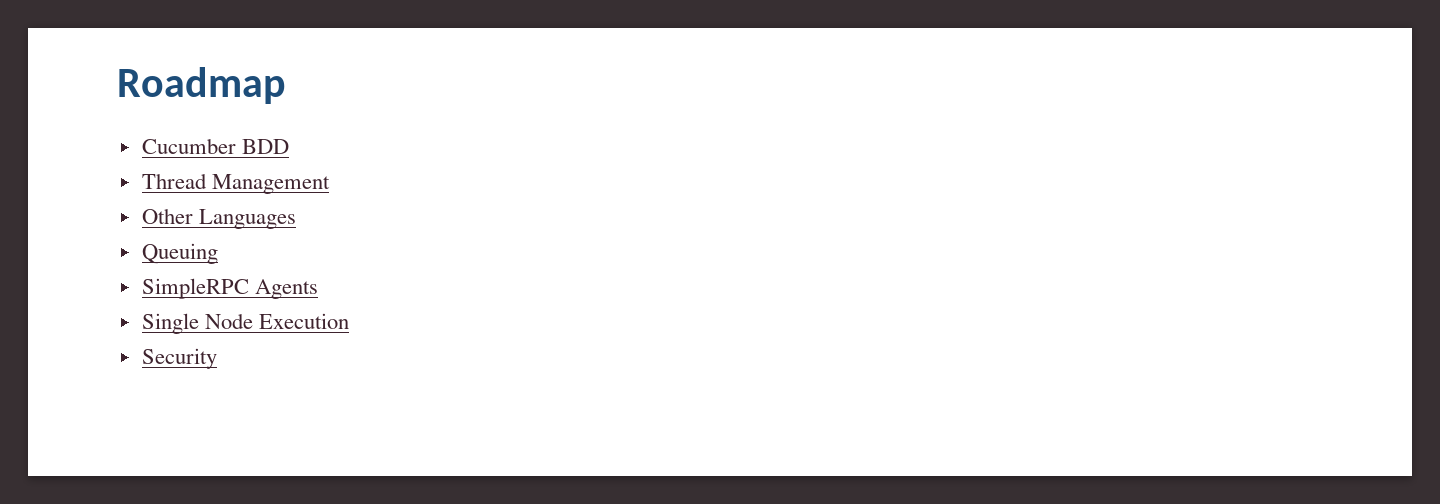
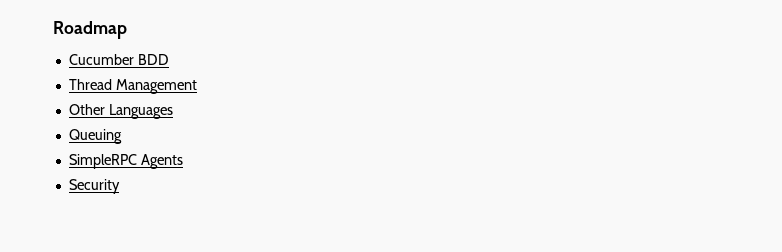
- Single Node Execution

